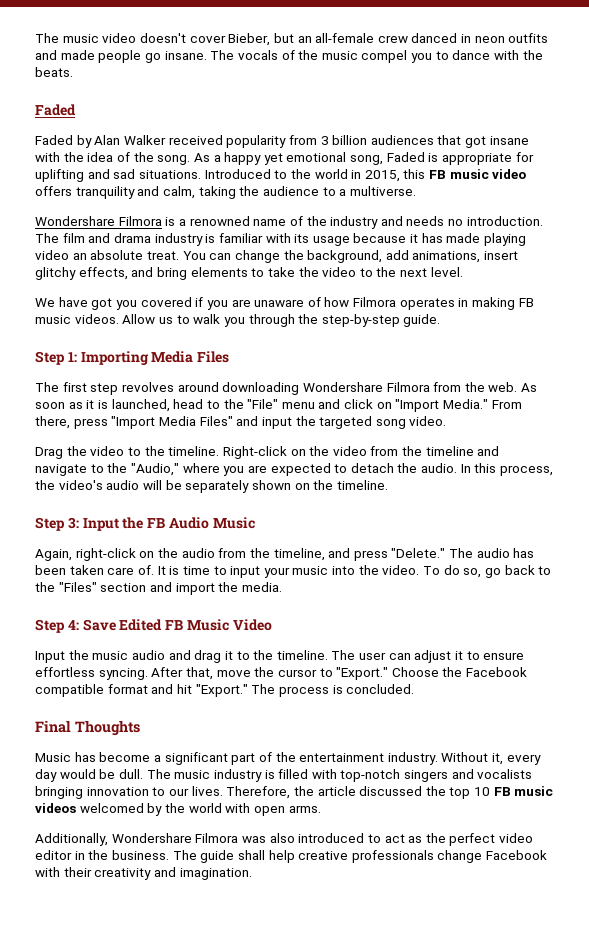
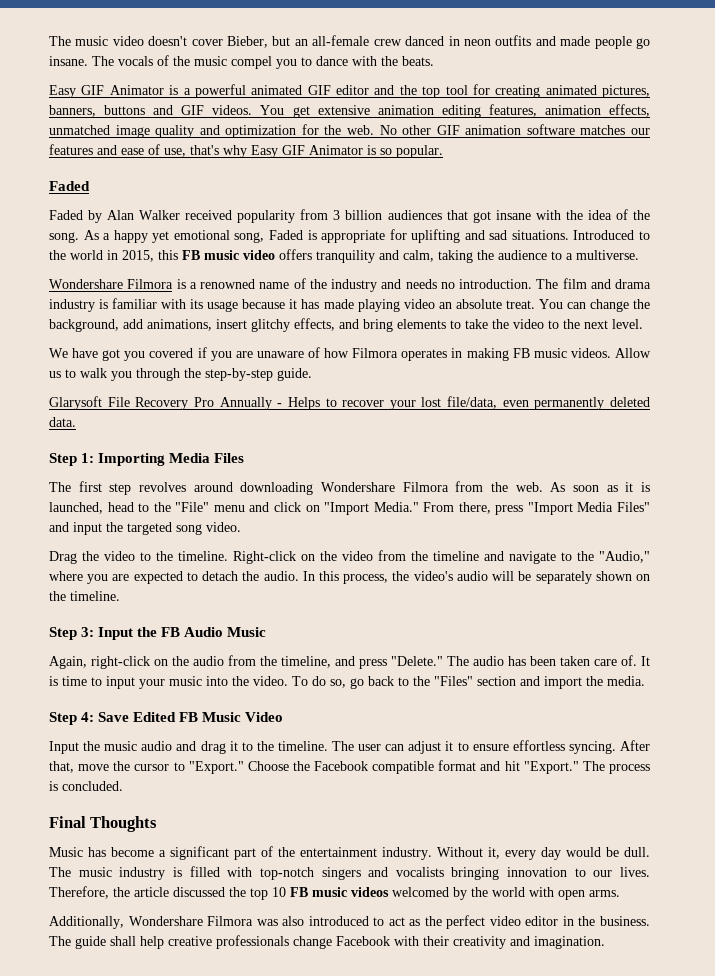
+ Easy GIF Animator is a powerful animated GIF editor and the top tool for creating animated pictures, banners, buttons and GIF videos. You get extensive animation editing features, animation effects, unmatched image quality and optimization for the web. No other GIF animation software matches our features and ease of use, that's why Easy GIF Animator is so popular.
+ Glarysoft File Recovery Pro Annually - Helps to recover your lost file/data, even permanently deleted data.

